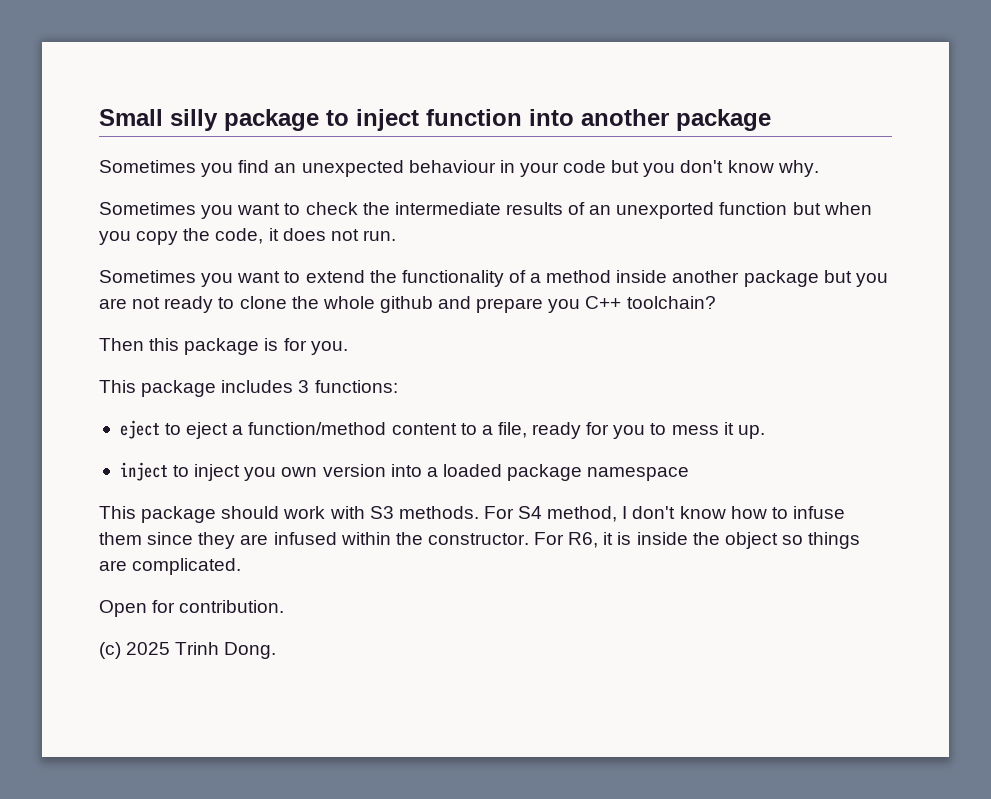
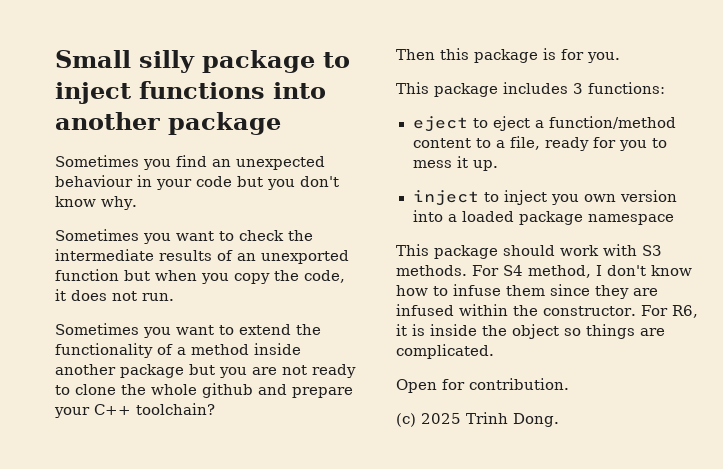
- Small silly package to inject function into another package
+ Small silly package to inject functions into another package
- Sometimes you want to extend the functionality of a method inside another package but you are not ready to clone the whole github and prepare you C++ toolchain?
+ Sometimes you want to extend the functionality of a method inside another package but you are not ready to clone the whole github and prepare your C++ toolchain?

